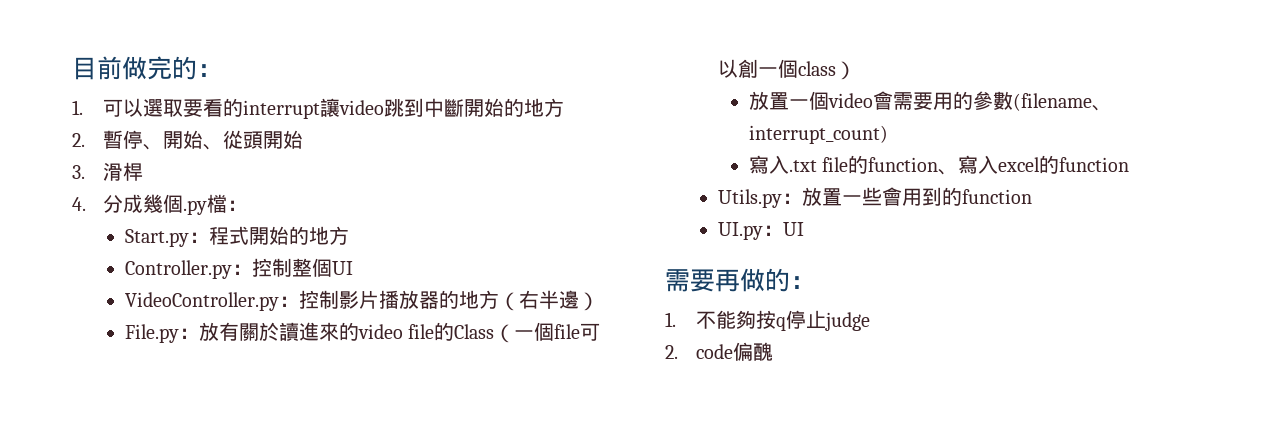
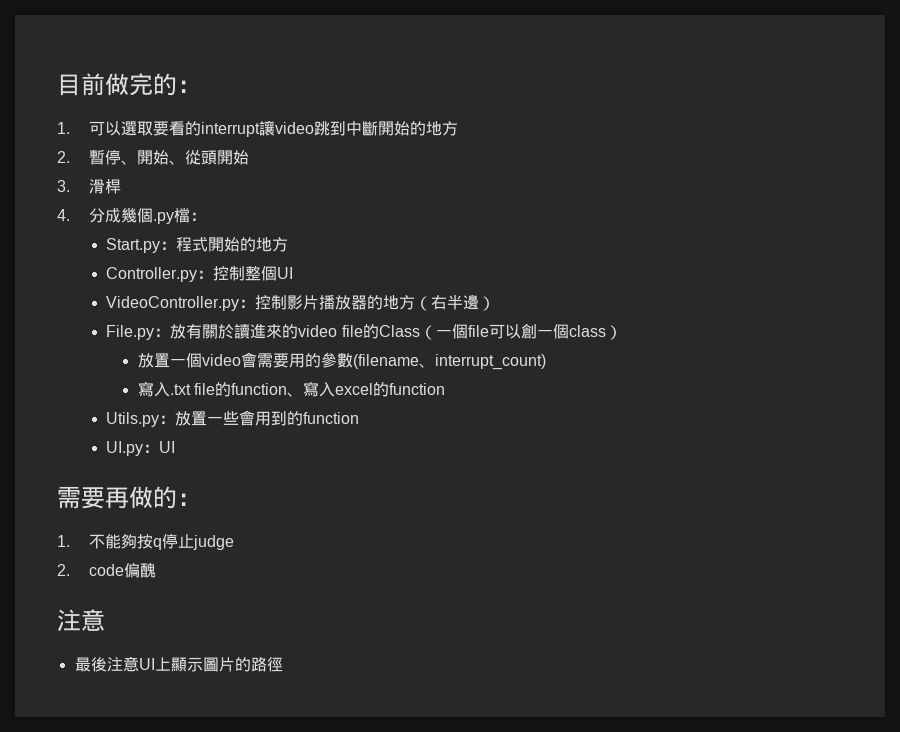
  2. code偏醜
+ 注意
+ 最後注意UI上顯示圖片的路徑

